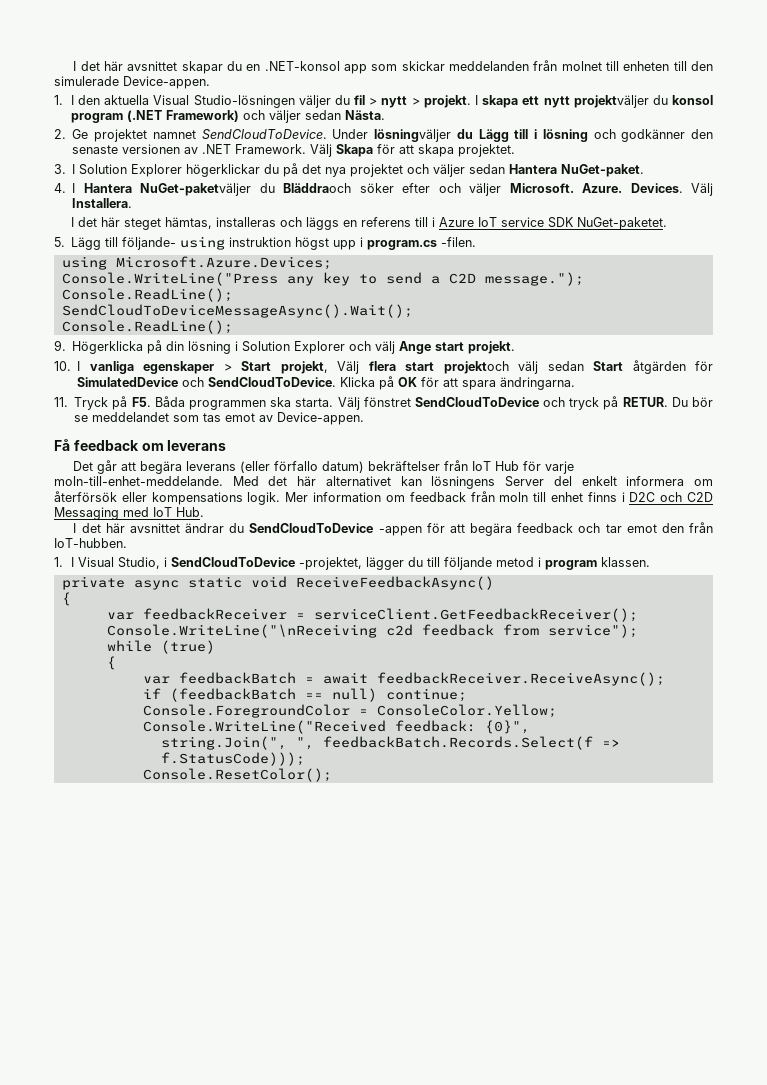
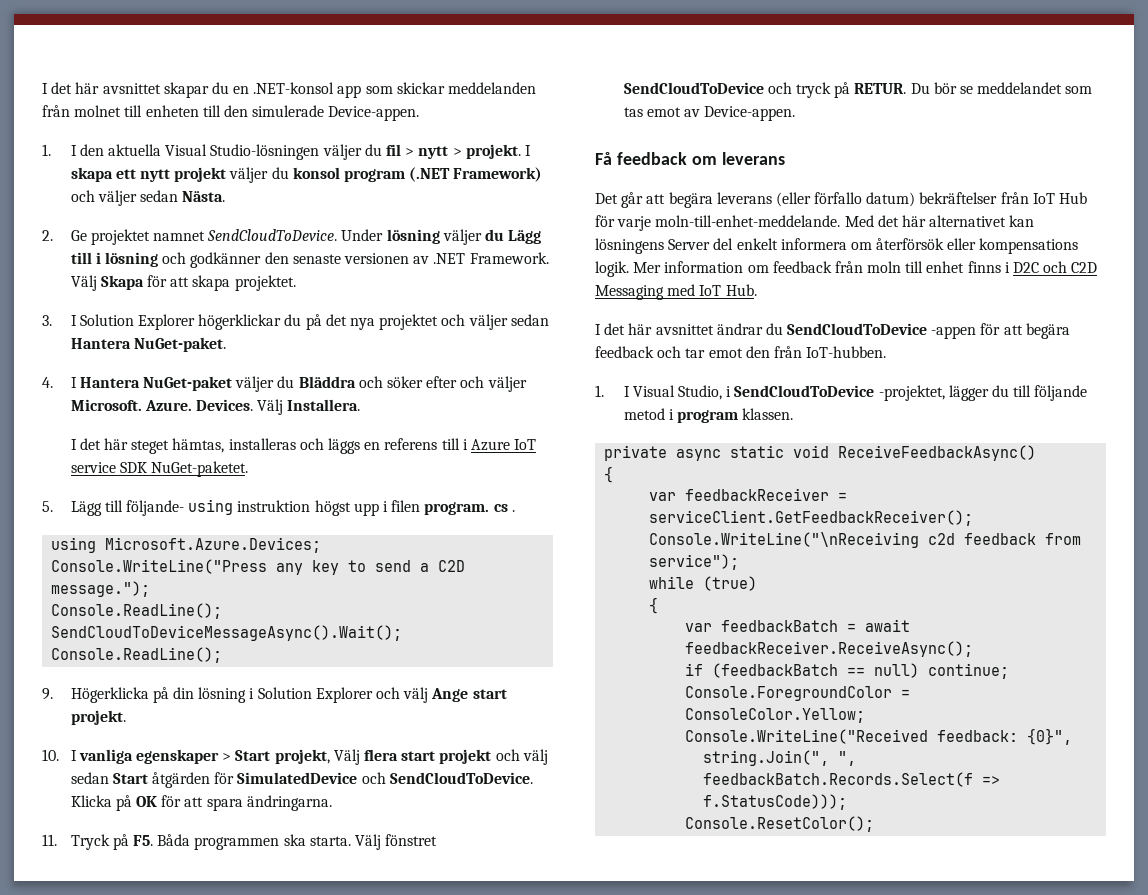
- I skapa ett nytt projektväljer du konsol program (.NET Framework) och väljer sedan Nästa.
+ I skapa ett nytt projekt väljer du konsol program (.NET Framework) och väljer sedan Nästa.
- Under lösningväljer du Lägg till i lösning och godkänner den senaste versionen av .NET Framework.
+ Under lösning väljer du Lägg till i lösning och godkänner den senaste versionen av .NET Framework.
- 4. I Hantera NuGet-paketväljer du Bläddraoch söker efter och väljer Microsoft.
+ 4. I Hantera NuGet-paket väljer du Bläddra och söker efter och väljer Microsoft.
- 5. Lägg till följande- using instruktion högst upp i program.cs -filen.
+ 5. Lägg till följande- using instruktion högst upp i filen program. cs .
- 10. I vanliga egenskaper > Start projekt, Välj flera start projektoch välj sedan Start åtgärden för SimulatedDevice och SendCloudToDevice.
+ 10. I vanliga egenskaper > Start projekt, Välj flera start projekt och välj sedan Start åtgärden för SimulatedDevice och SendCloudToDevice.

